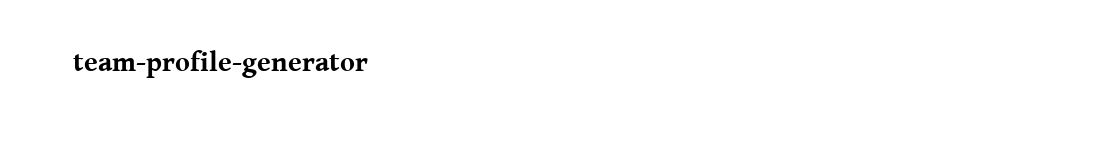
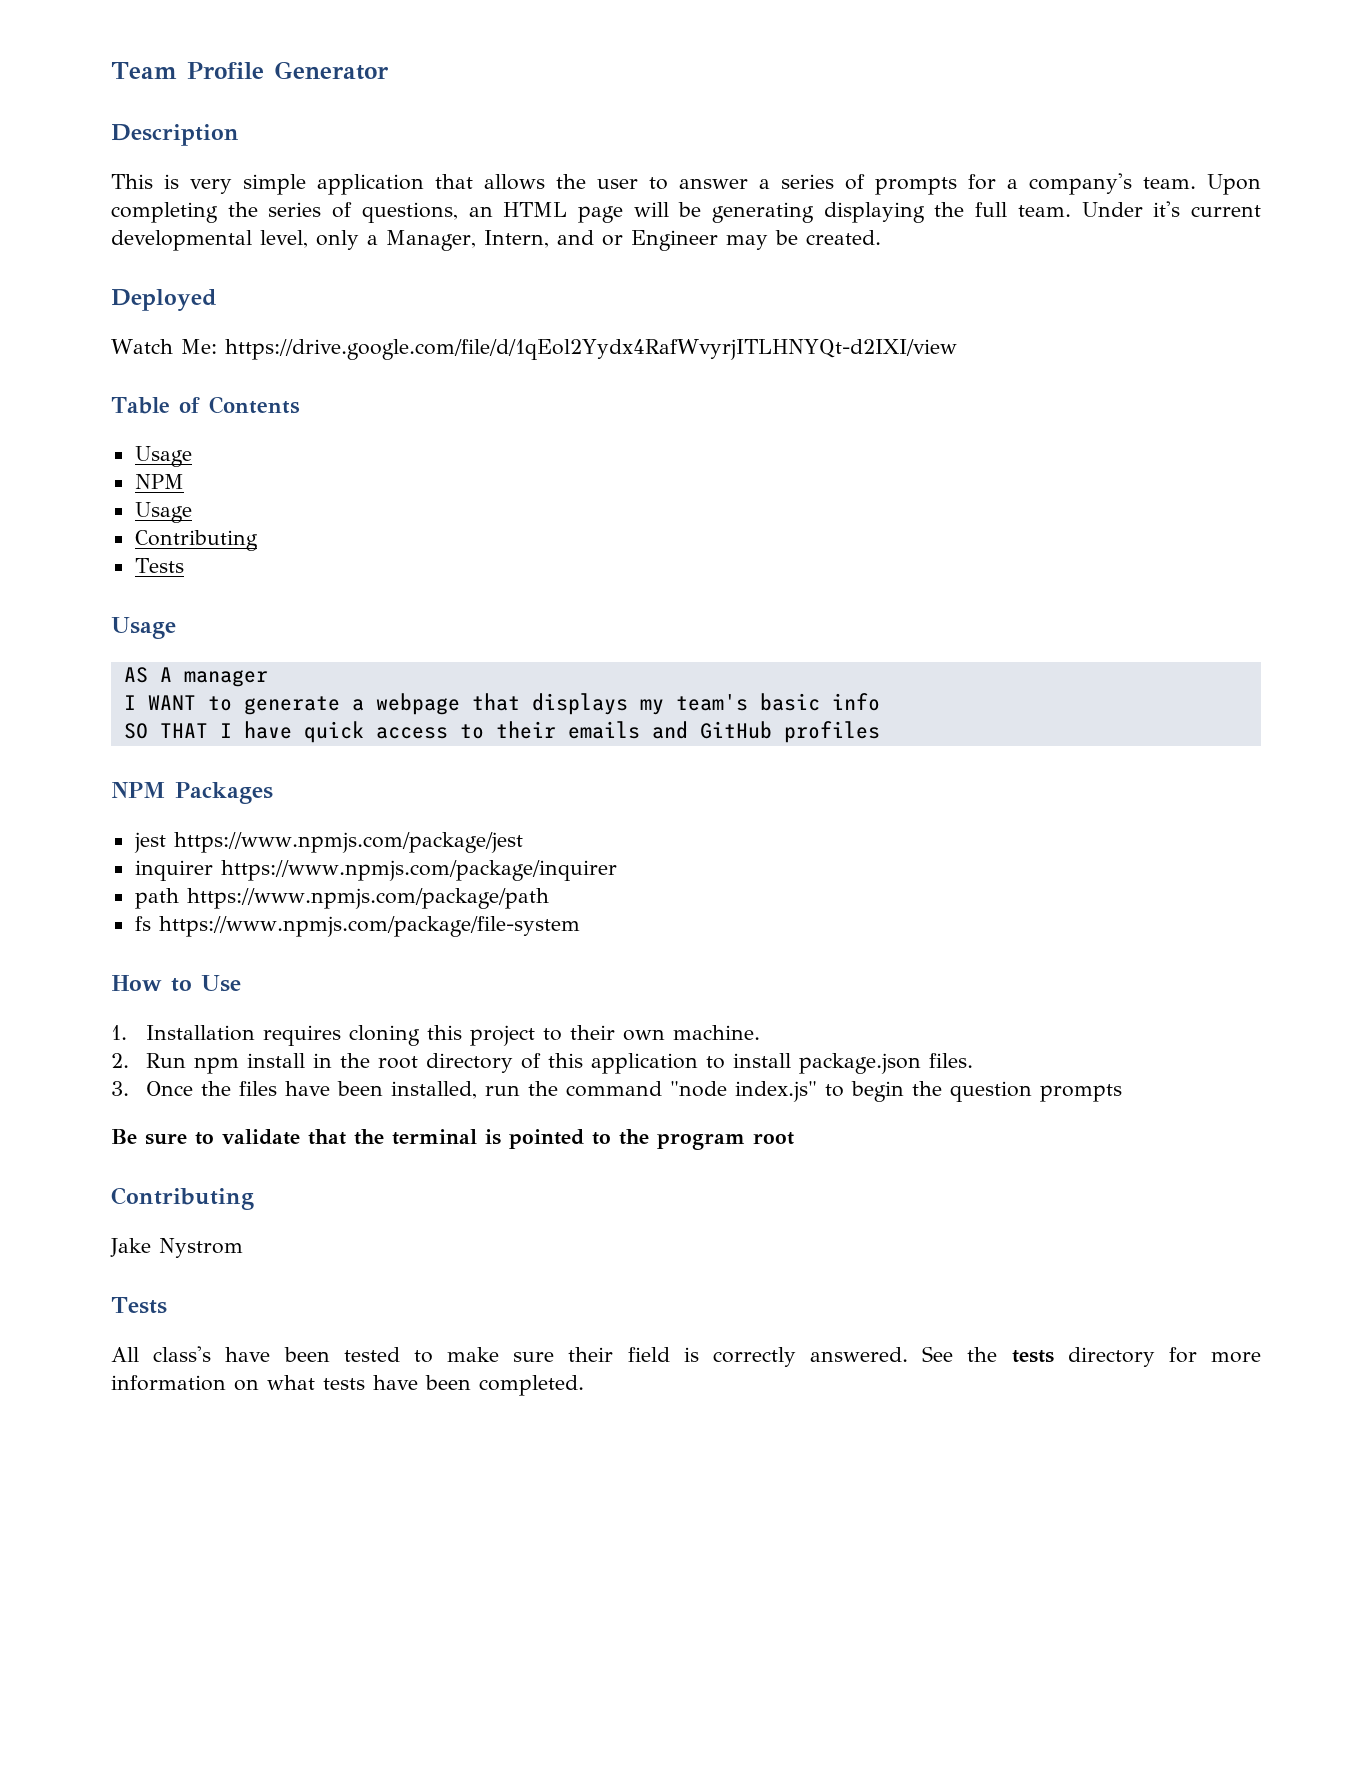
- team-profile-generator
+ Team Profile Generator
+ Description
+ This is very simple application that allows the user to answer a series of prompts for a company's team. Upon completing the series of questions, an HTML page will be generating displaying the full team. Under it's current developmental level, only a Manager, Intern, and or Engineer may be created.
+ Deployed
+ Watch Me: https://drive.google.com/file/d/1qEol2Yydx4RafWvyrjITLHNYQt-d2IXI/view
+ Table of Contents
+ Usage
+ NPM
+ Usage
+ Contributing
+ Tests
+ Usage
+ AS A manager
+ I WANT to generate a webpage that displays my team's basic info
+ SO THAT I have quick access to their emails and GitHub profiles
+ NPM Packages
+ jest https://www.npmjs.com/package/jest
+ inquirer https://www.npmjs.com/package/inquirer
+ path https://www.npmjs.com/package/path
+ fs https://www.npmjs.com/package/file-system
+ How to Use
+ 1. Installation requires cloning this project to their own machine.
+ 2. Run npm install in the root directory of this application to install package.json files.
+ 3. Once the files have been installed, run the command "node index.js" to begin the question prompts
+ Be sure to validate that the terminal is pointed to the program root
+ Contributing
+ Jake Nystrom
+ Tests
+ All class's have been tested to make sure their field is correctly answered. See the tests directory for more information on what tests have been completed.

